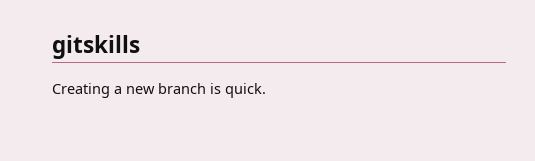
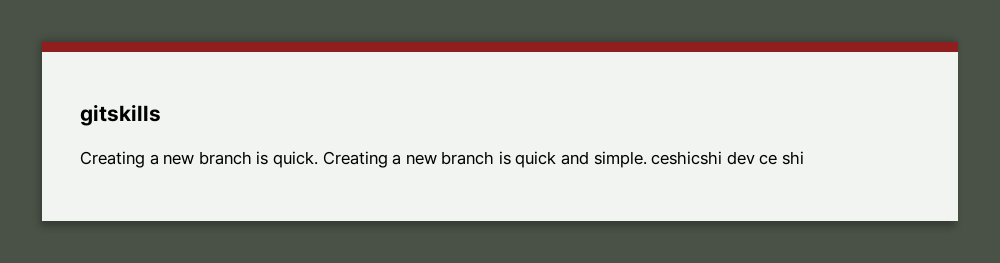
+ Creating a new branch is quick and simple. ceshicshi dev ce shi

